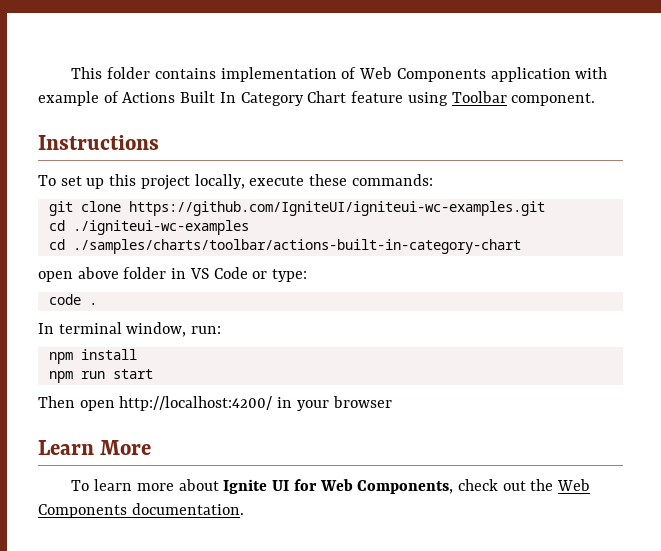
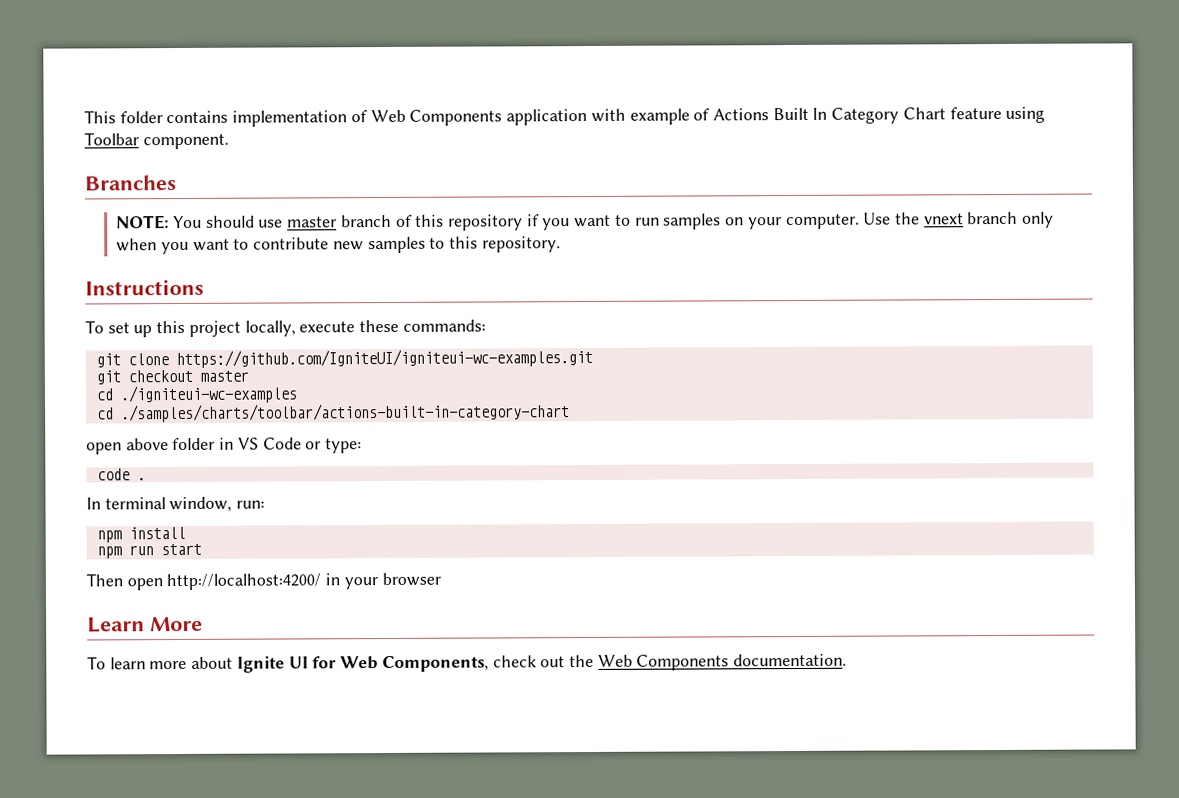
+ Branches
+ NOTE: You should use master branch of this repository if you want to run samples on your computer. Use the vnext branch only when you want to contribute new samples to this repository.
+ git checkout master

